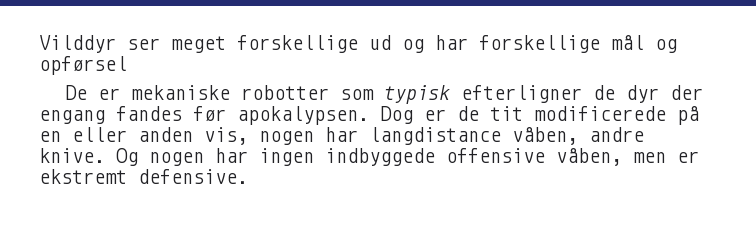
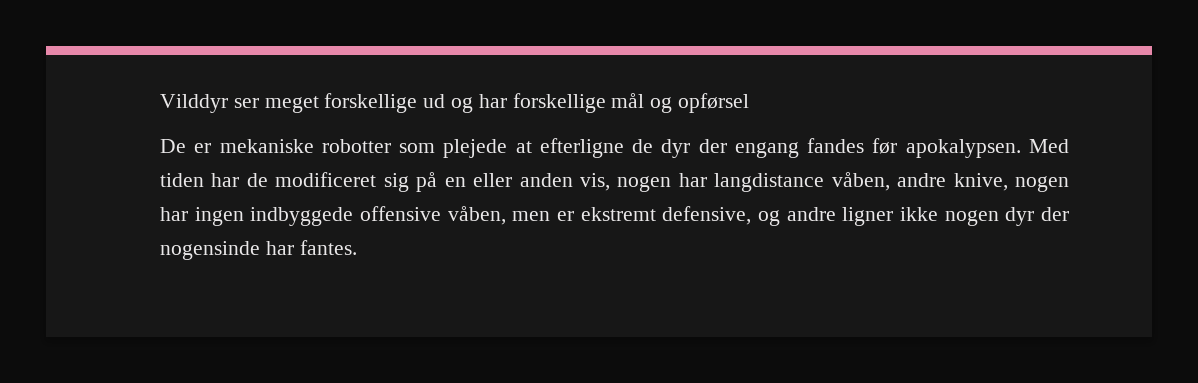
- De er mekaniske robotter som typisk efterligner de dyr der engang fandes før apokalypsen.
+ De er mekaniske robotter som plejede at efterligne de dyr der engang fandes før apokalypsen.
- Dog er de tit modificerede på en eller anden vis, nogen har langdistance våben, andre knive. Og nogen har ingen indbyggede offensive våben, men er ekstremt defensive.
+ Med tiden har de modificeret sig på en eller anden vis, nogen har langdistance våben, andre knive, nogen har ingen indbyggede offensive våben, men er ekstremt defensive, og andre ligner ikke nogen dyr der nogensinde har fantes.

